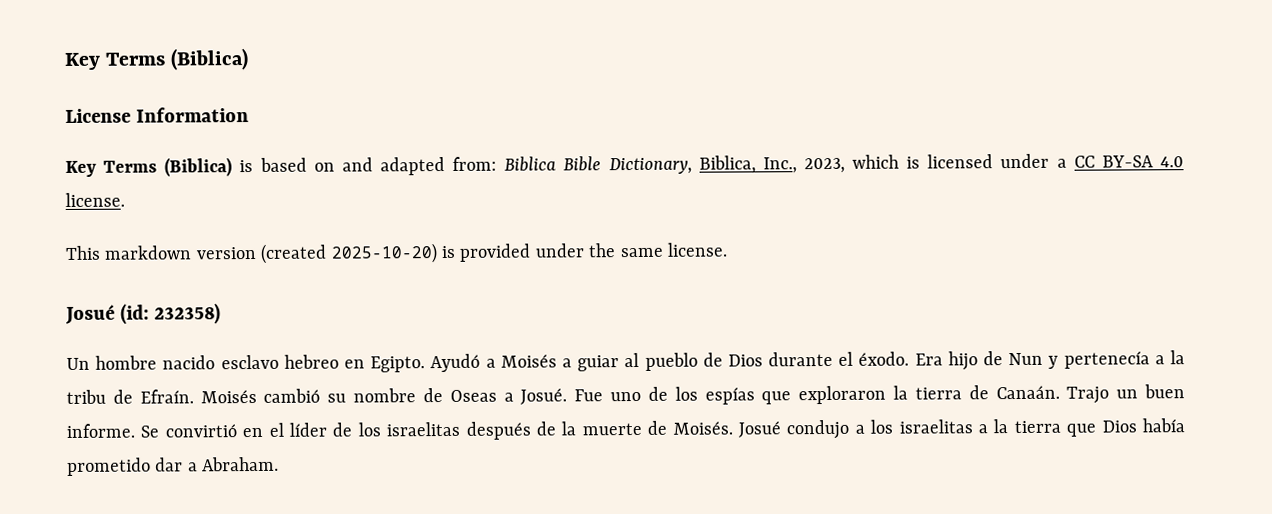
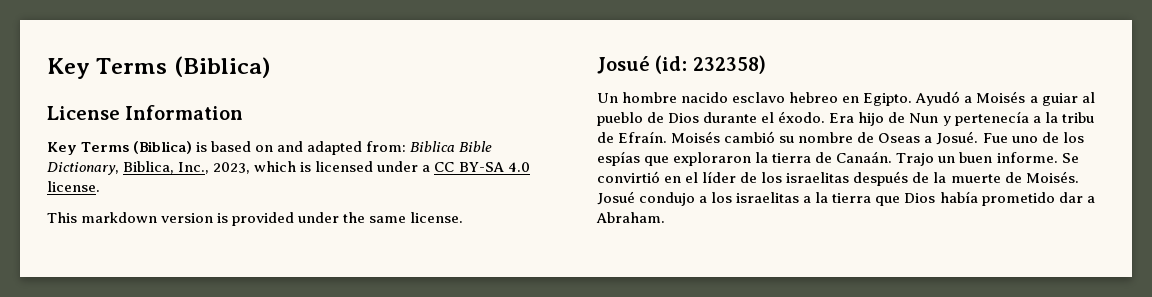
- This markdown version (created 2025-10-20) is provided under the same license.
+ This markdown version is provided under the same license.

